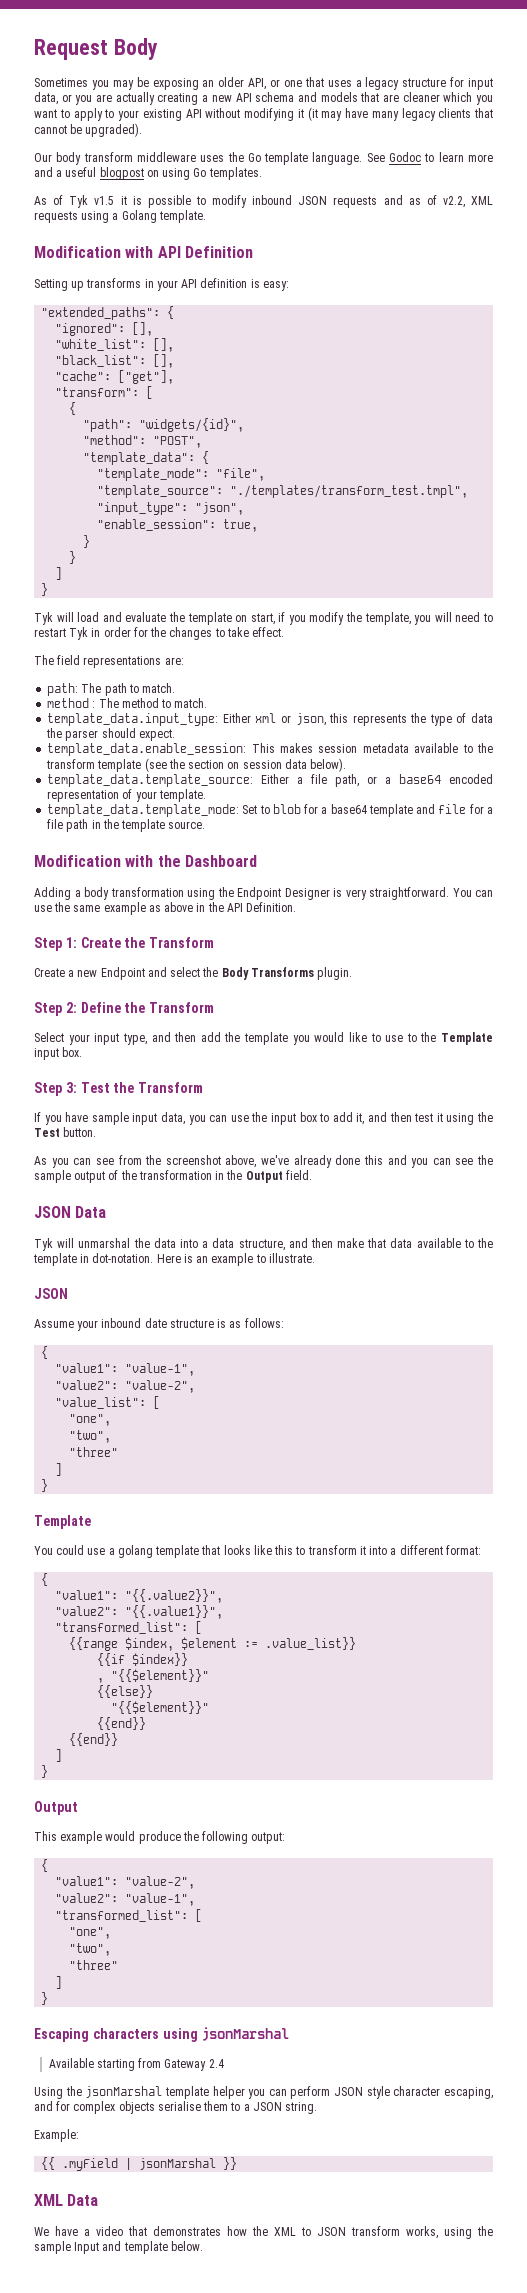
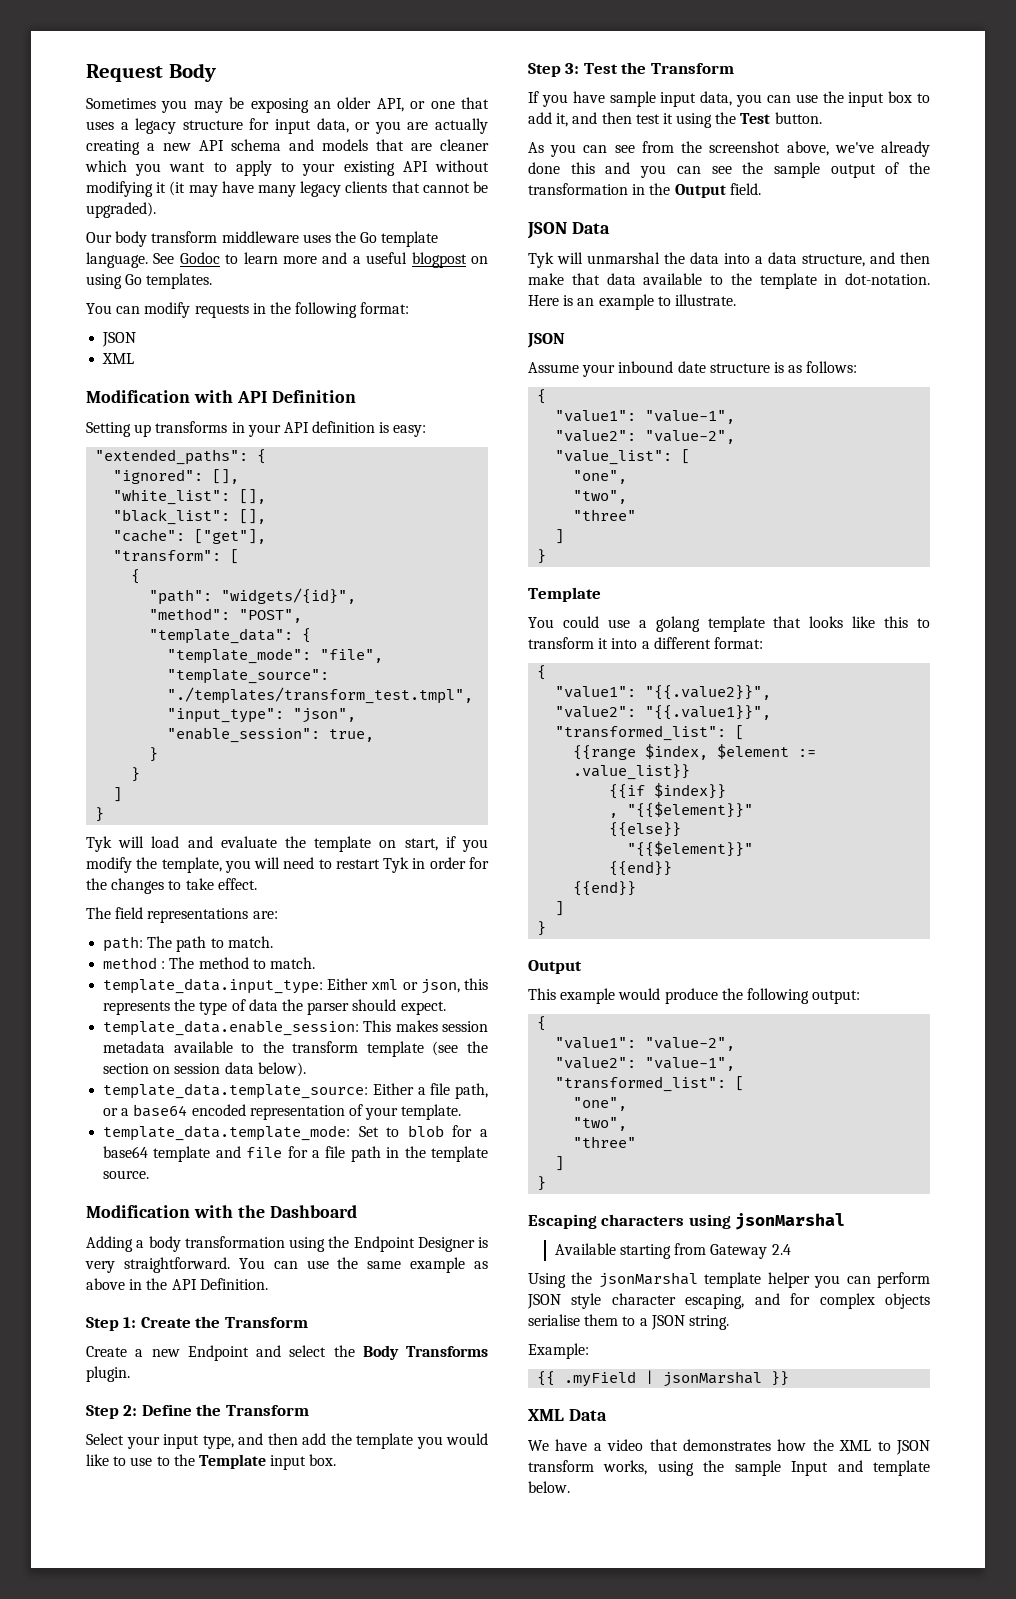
- As of Tyk v1.5 it is possible to modify inbound JSON requests and as of v2.2, XML requests using a Golang template.
+ You can modify requests in the following format:
+ JSON
+ XML

